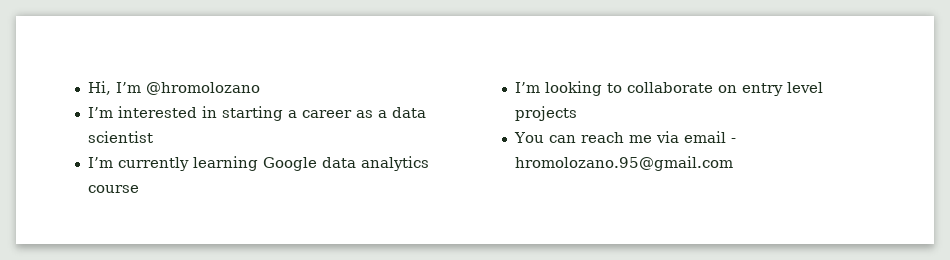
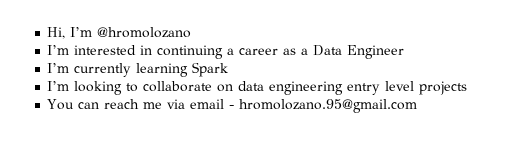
- I’m interested in starting a career as a data scientist
+ I’m interested in continuing a career as a Data Engineer
- I’m currently learning Google data analytics course
+ I’m currently learning Spark
- I’m looking to collaborate on entry level projects
+ I’m looking to collaborate on data engineering entry level projects

